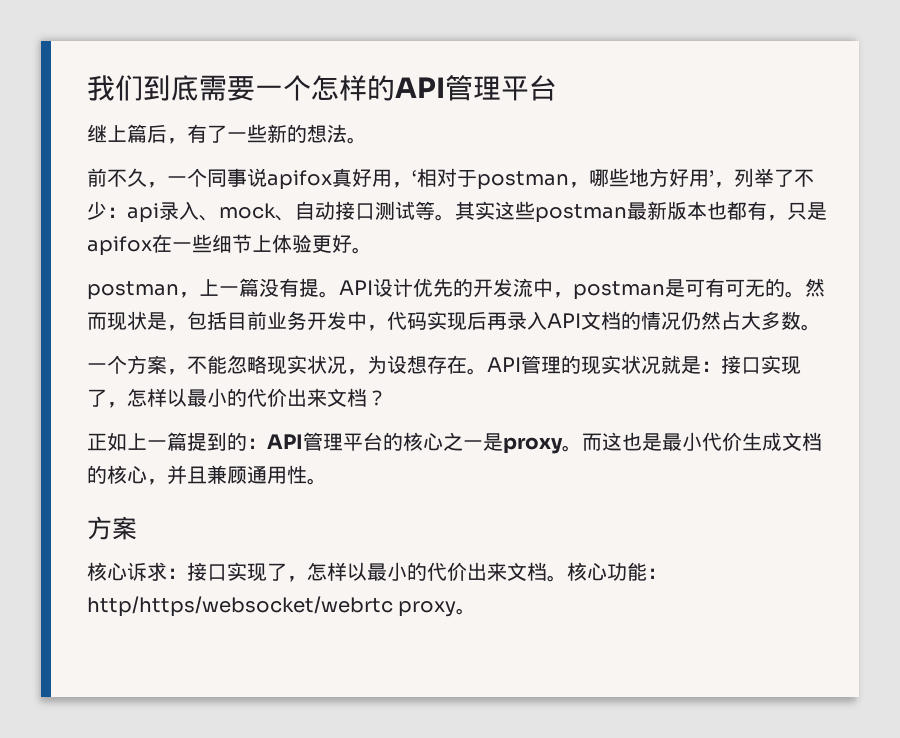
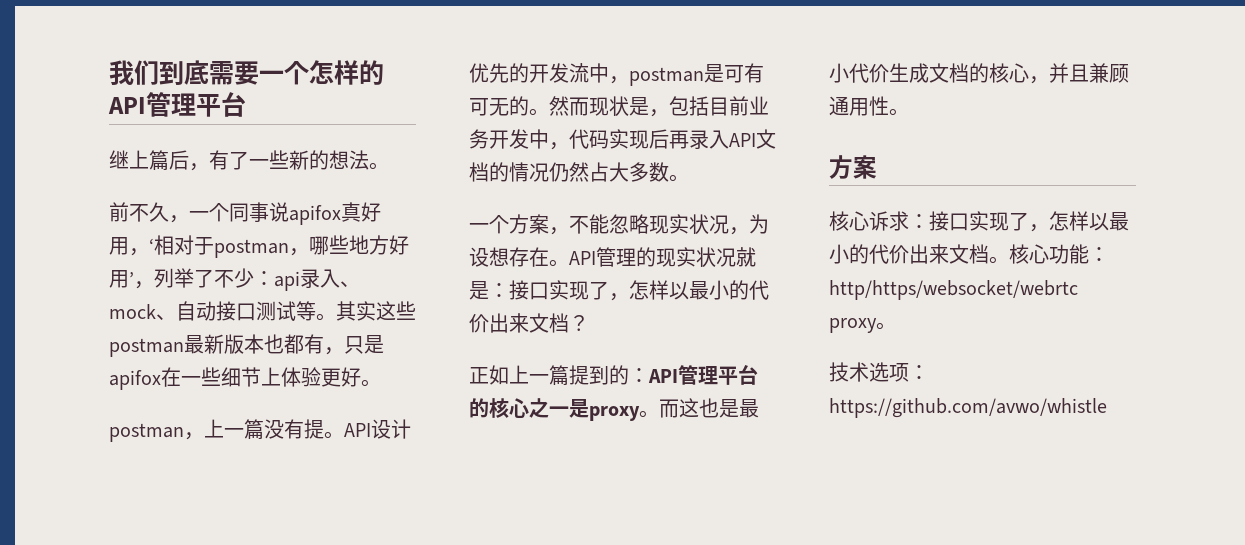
+ 技术选项：https://github.com/avwo/whistle

